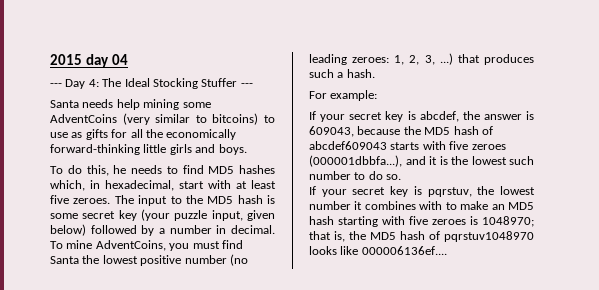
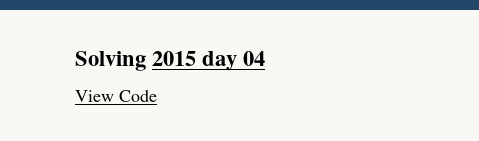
- 2015 day 04
+ Solving 2015 day 04
- --- Day 4: The Ideal Stocking Stuffer ---
- Santa needs help mining some AdventCoins (very similar to bitcoins) to use as gifts for all the economically forward-thinking little girls and boys.
- To do this, he needs to find MD5 hashes which, in hexadecimal, start with at least five zeroes. The input to the MD5 hash is some secret key (your puzzle input, given below) followed by a number in decimal. To mine AdventCoins, you must find Santa the lowest positive number (no leading zeroes: 1, 2, 3, ...) that produces such a hash.
- For example:
- If your secret key is abcdef, the answer is 609043, because the MD5 hash of abcdef609043 starts with five zeroes (000001dbbfa...), and it is the lowest such number to do so.
- If your secret key is pqrstuv, the lowest number it combines with to make an MD5 hash starting with five zeroes is 1048970; that is, the MD5 hash of pqrstuv1048970 looks like 000006136ef....
+ View Code

